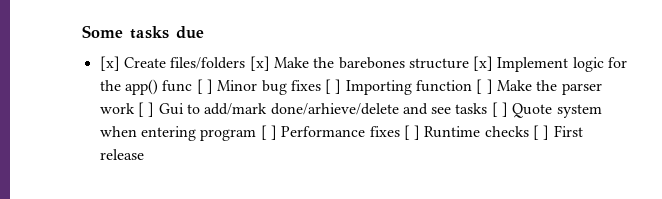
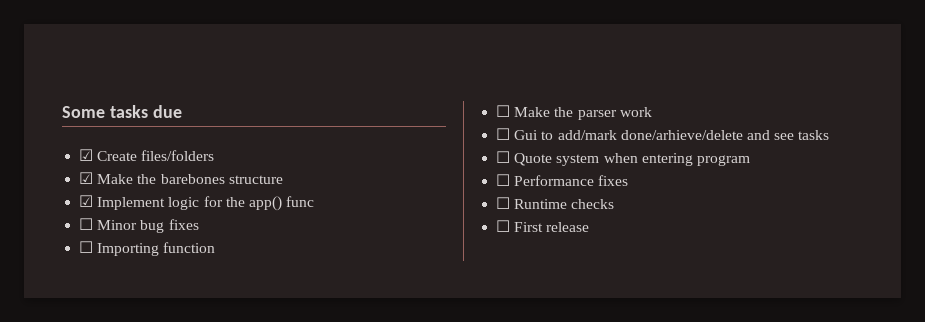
- [x] Create files/folders [x] Make the barebones structure [x] Implement logic for the app() func [ ] Minor bug fixes [ ] Importing function [ ] Make the parser work [ ] Gui to add/mark done/arhieve/delete and see tasks [ ] Quote system when entering program [ ] Performance fixes [ ] Runtime checks [ ] First release
+ ☑ Create files/folders
+ ☑ Make the barebones structure
+ ☑ Implement logic for the app() func
+ ☐ Minor bug fixes
+ ☐ Importing function
+ ☐ Make the parser work
+ ☐ Gui to add/mark done/arhieve/delete and see tasks
+ ☐ Quote system when entering program
+ ☐ Performance fixes
+ ☐ Runtime checks
+ ☐ First release

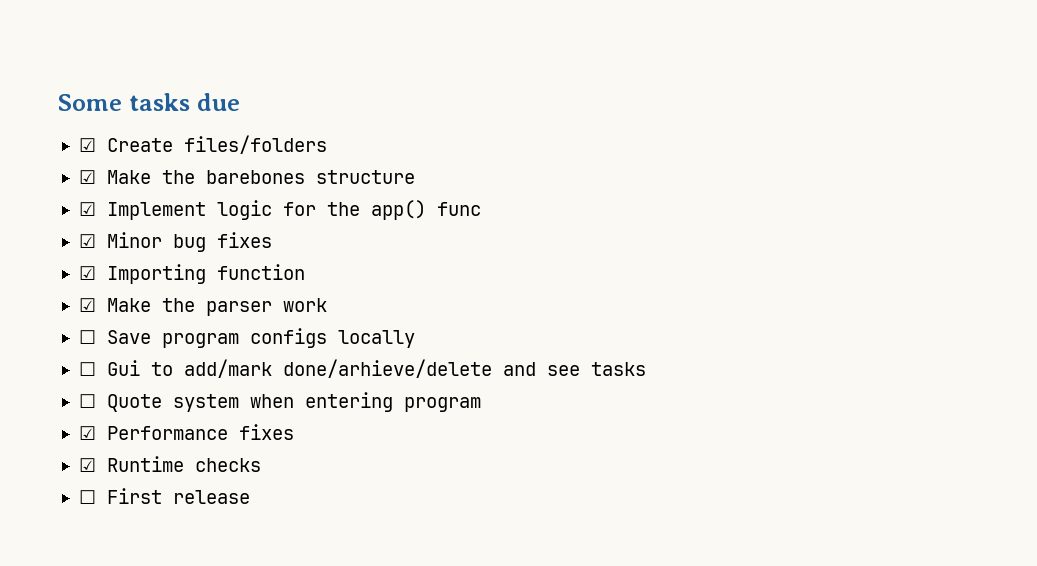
- ☐ Minor bug fixes
+ ☑ Minor bug fixes
- ☐ Importing function
+ ☑ Importing function
- ☐ Make the parser work
+ ☑ Make the parser work
+ ☐ Save program configs locally
- ☐ Performance fixes
+ ☑ Performance fixes
- ☐ Runtime checks
+ ☑ Runtime checks

